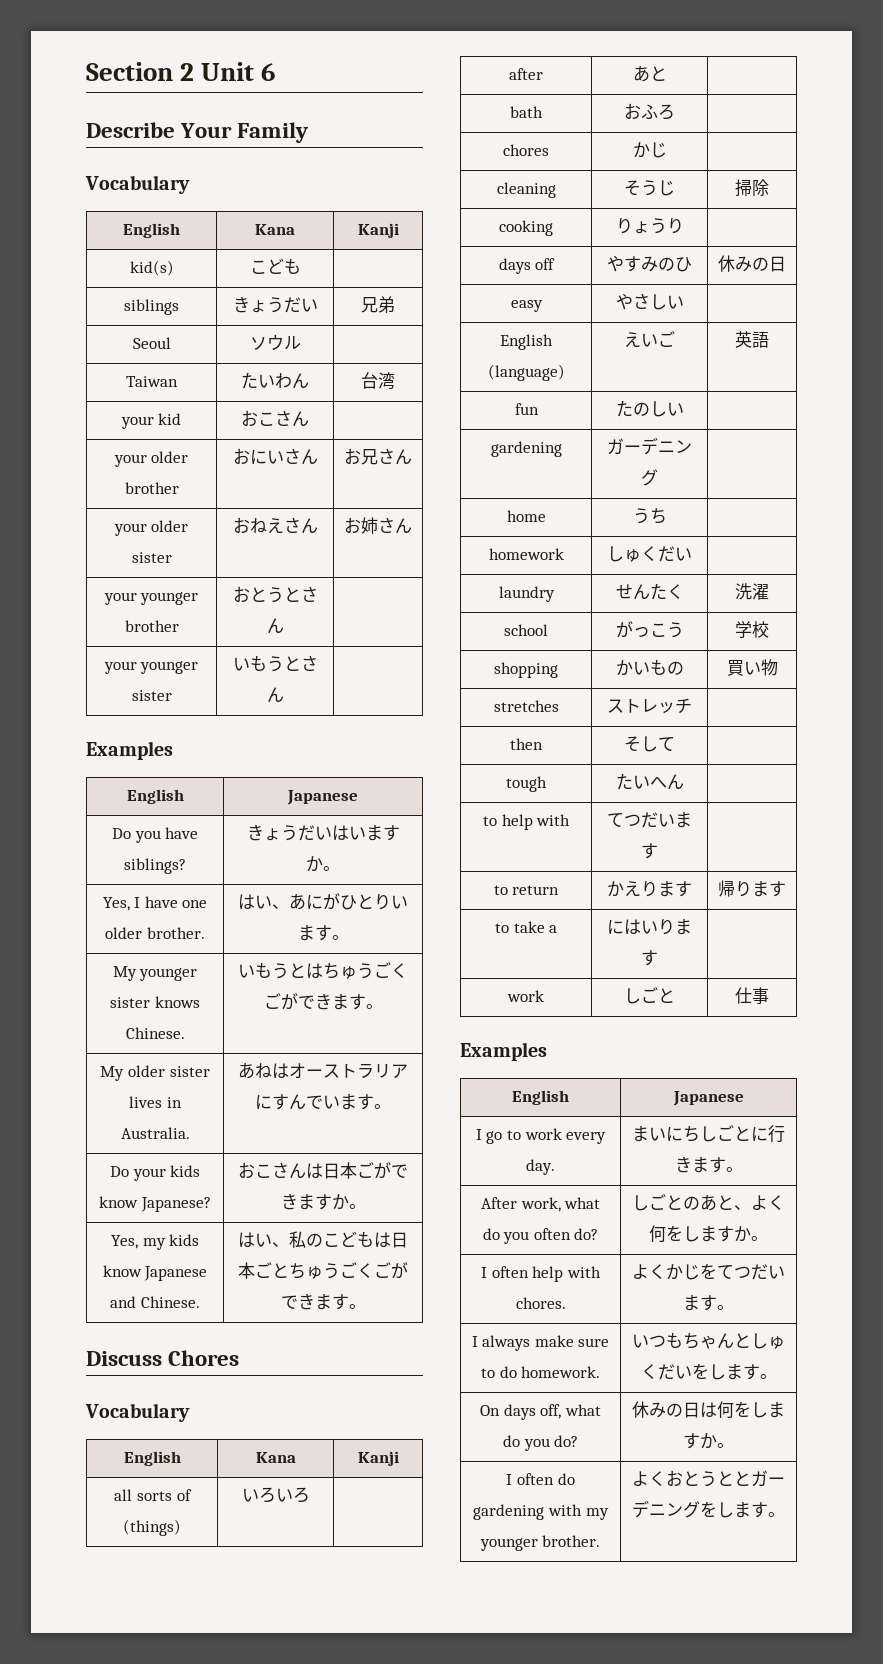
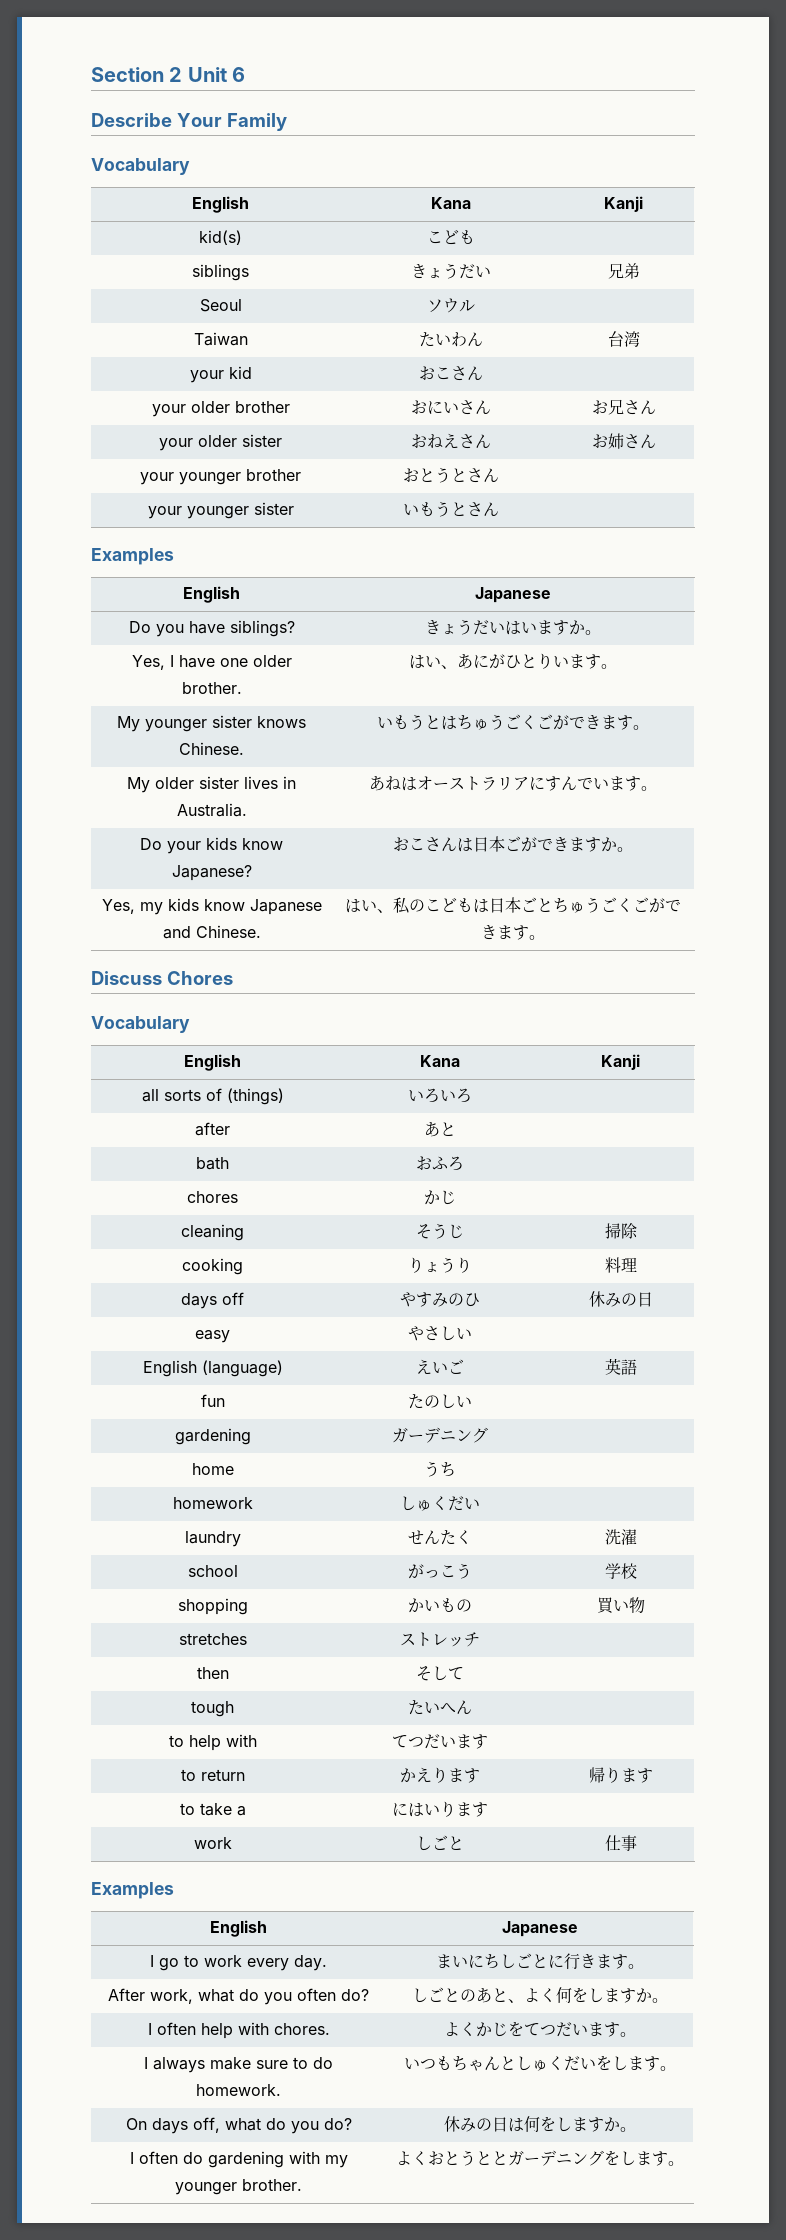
- cooking | りょうり |
+ cooking | りょうり | 料理

